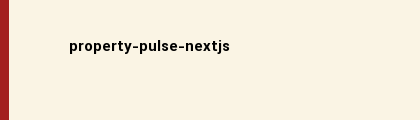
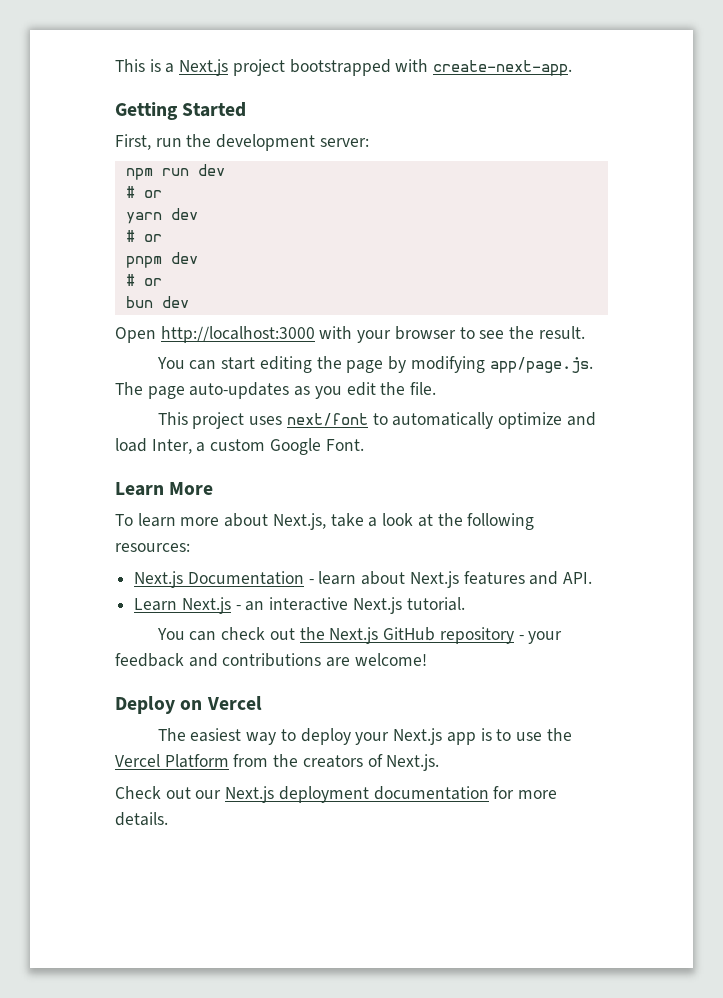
- property-pulse-nextjs
+ This is a Next.js project bootstrapped with create-next-app.
+ Getting Started
+ First, run the development server:
+ npm run dev
+ # or
+ yarn dev
+ # or
+ pnpm dev
+ # or
+ bun dev
+ Open http://localhost:3000 with your browser to see the result.
+ You can start editing the page by modifying app/page.js. The page auto-updates as you edit the file.
+ This project uses next/font to automatically optimize and load Inter, a custom Google Font.
+ Learn More
+ To learn more about Next.js, take a look at the following resources:
+ Next.js Documentation - learn about Next.js features and API.
+ Learn Next.js - an interactive Next.js tutorial.
+ You can check out the Next.js GitHub repository - your feedback and contributions are welcome!
+ Deploy on Vercel
+ The easiest way to deploy your Next.js app is to use the Vercel Platform from the creators of Next.js.
+ Check out our Next.js deployment documentation for more details.

